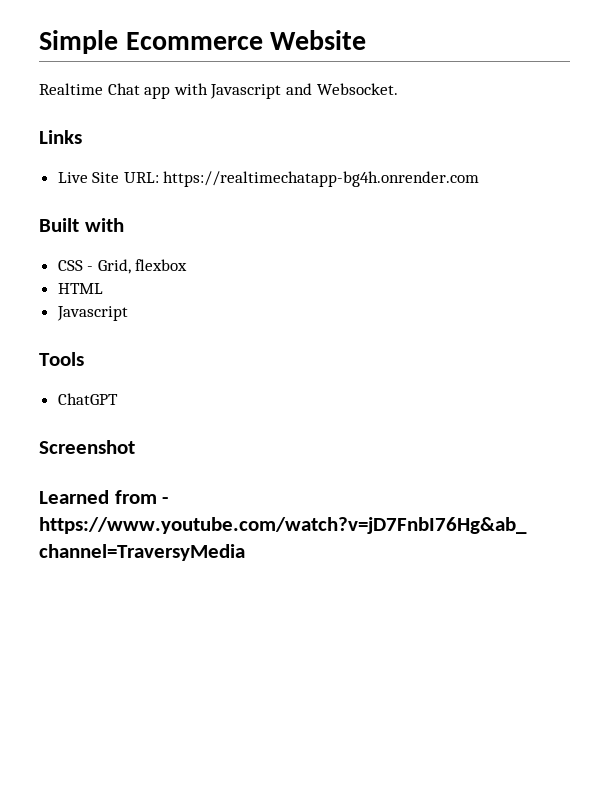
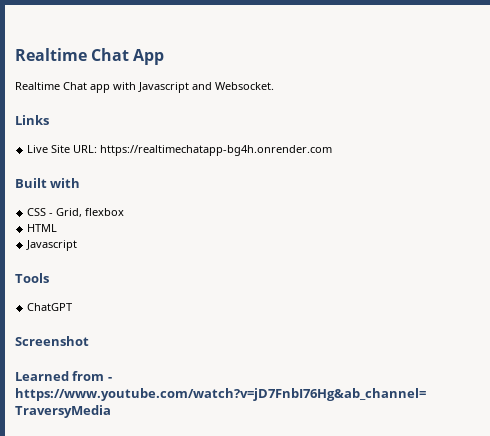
- Simple Ecommerce Website
+ Realtime Chat App

